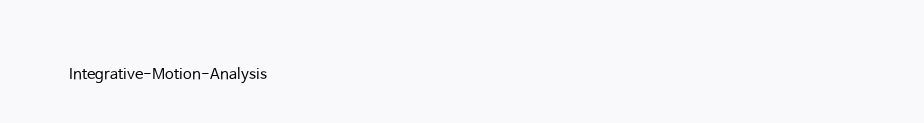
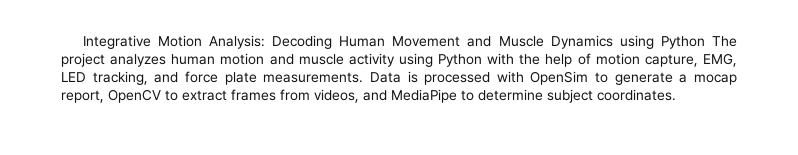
- Integrative-Motion-Analysis
+ Integrative Motion Analysis: Decoding Human Movement and Muscle Dynamics using Python The project analyzes human motion and muscle activity using Python with the help of motion capture, EMG, LED tracking, and force plate measurements. Data is processed with OpenSim to generate a mocap report, OpenCV to extract frames from videos, and MediaPipe to determine subject coordinates.

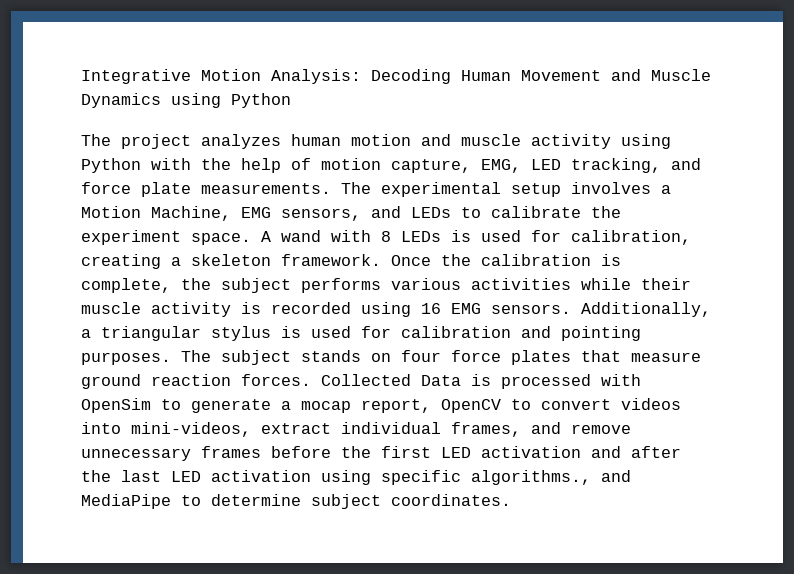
- Integrative Motion Analysis: Decoding Human Movement and Muscle Dynamics using Python The project analyzes human motion and muscle activity using Python with the help of motion capture, EMG, LED tracking, and force plate measurements.
+ Integrative Motion Analysis: Decoding Human Movement and Muscle Dynamics using Python
+ The project analyzes human motion and muscle activity using Python with the help of motion capture, EMG, LED tracking, and force plate measurements.
- Data is processed with OpenSim to generate a mocap report, OpenCV to extract frames from videos, and MediaPipe to determine subject coordinates.
+ The experimental setup involves a Motion Machine, EMG sensors, and LEDs to calibrate the experiment space. A wand with 8 LEDs is used for calibration, creating a skeleton framework. Once the calibration is complete, the subject performs various activities while their muscle activity is recorded using 16 EMG sensors. Additionally, a triangular stylus is used for calibration and pointing purposes. The subject stands on four force plates that measure ground reaction forces. Collected Data is processed with OpenSim to generate a mocap report, OpenCV to convert videos into mini-videos, extract individual frames, and remove unnecessary frames before the first LED activation and after the last LED activation using specific algorithms., and MediaPipe to determine subject coordinates.

